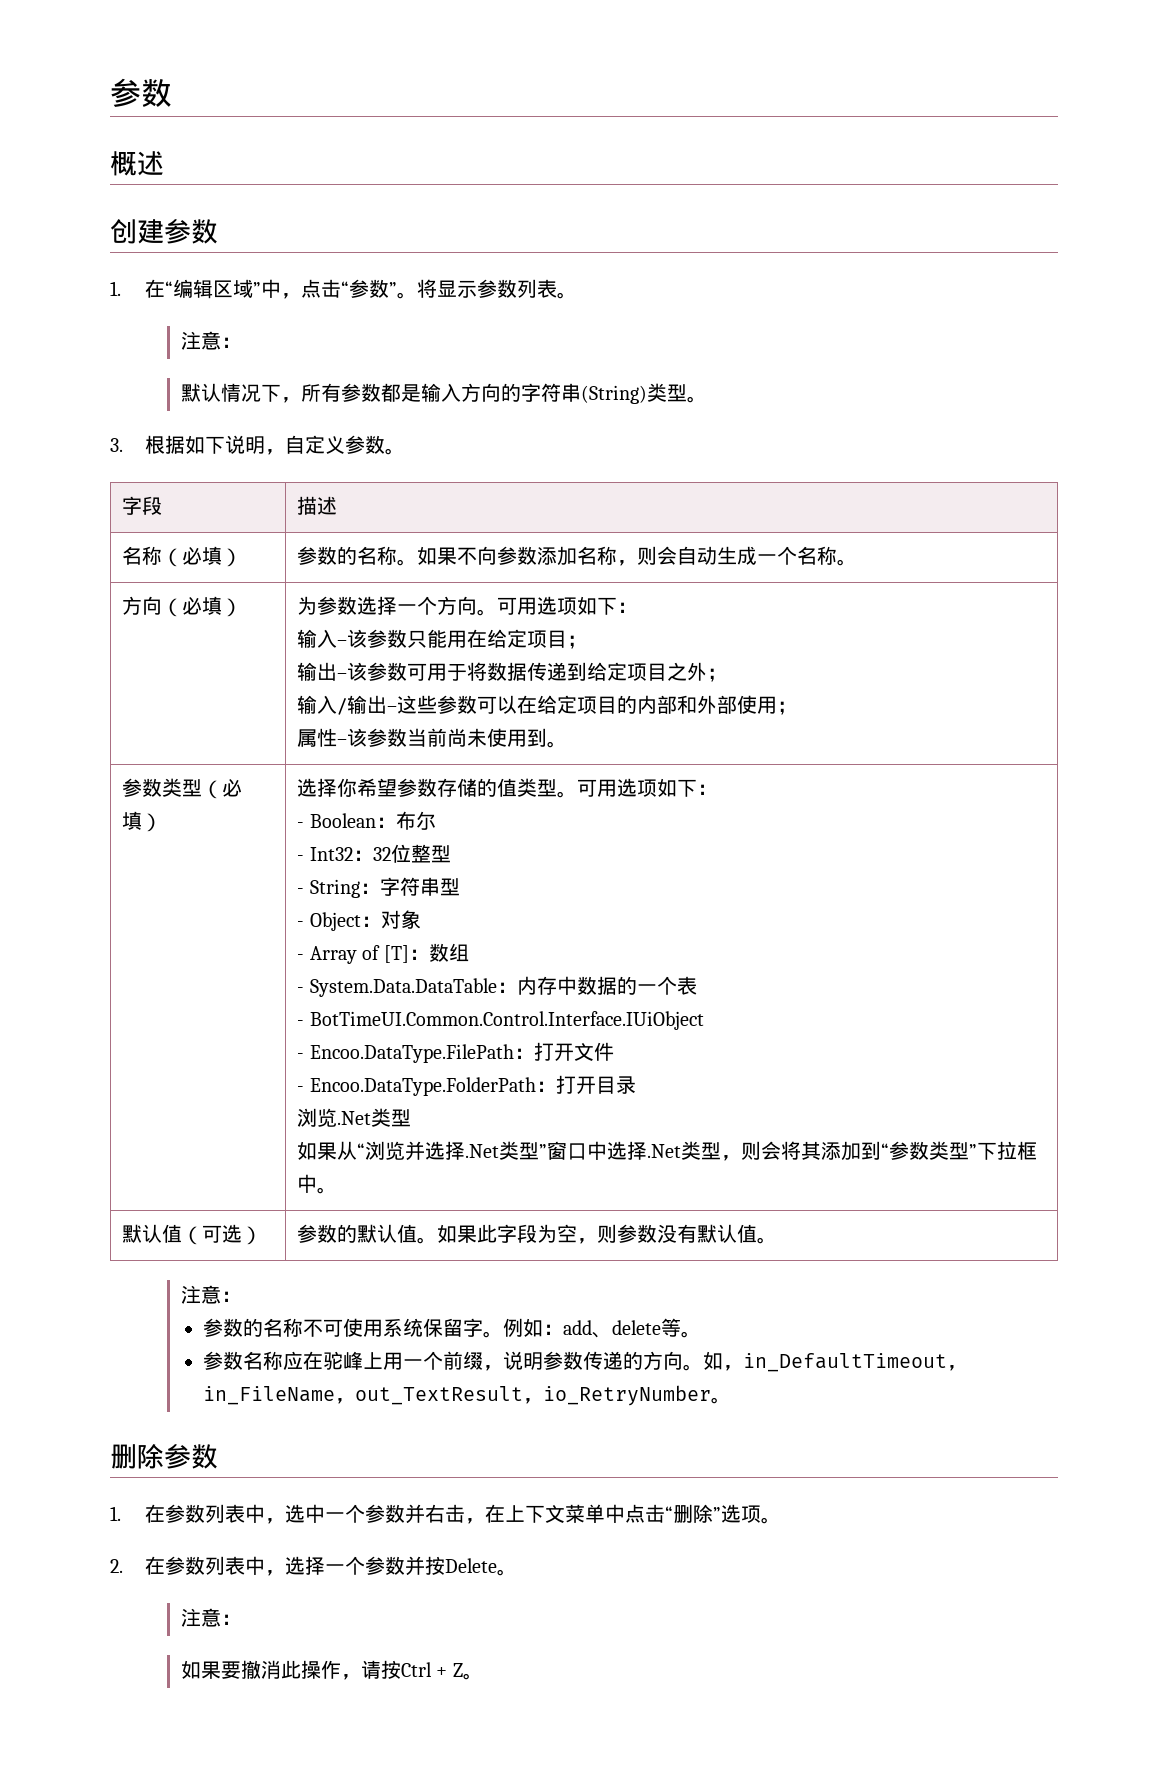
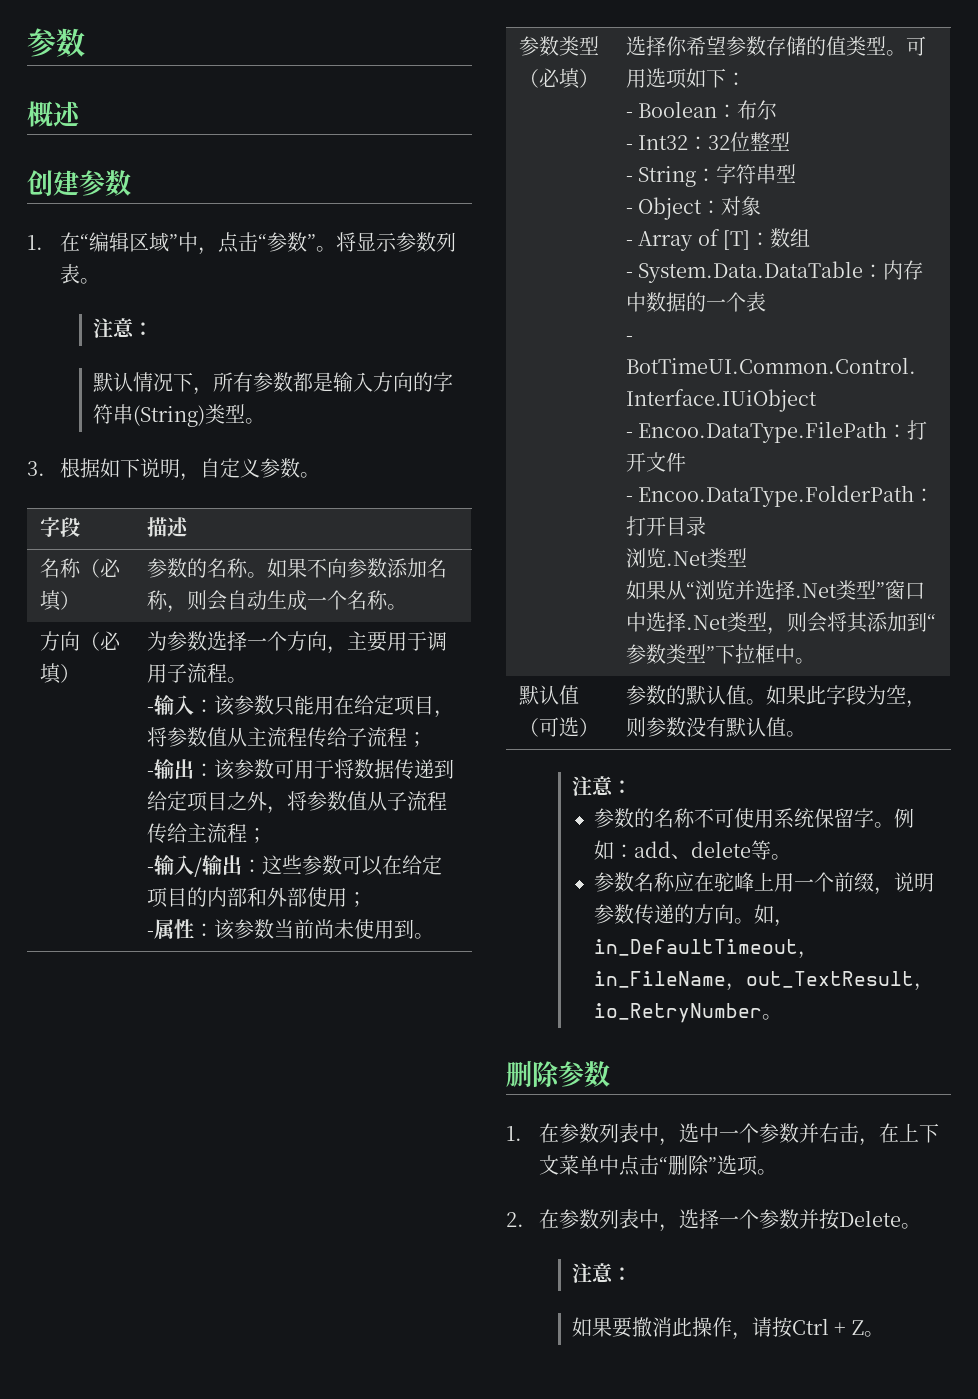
- 为参数选择一个方向。可用选项如下：
- 输入–该参数只能用在给定项目；
- 输出–该参数可用于将数据传递到给定项目之外；
- 输入/输出–这些参数可以在给定项目的内部和外部使用；
+ 为参数选择一个方向，主要用于调用子流程。
+ -输入：该参数只能用在给定项目，将参数值从主流程传给子流程；
+ -输出：该参数可用于将数据传递到给定项目之外，将参数值从子流程传给主流程；
+ -输入/输出：这些参数可以在给定项目的内部和外部使用；
- 属性–该参数当前尚未使用到。
+ -属性：该参数当前尚未使用到。

